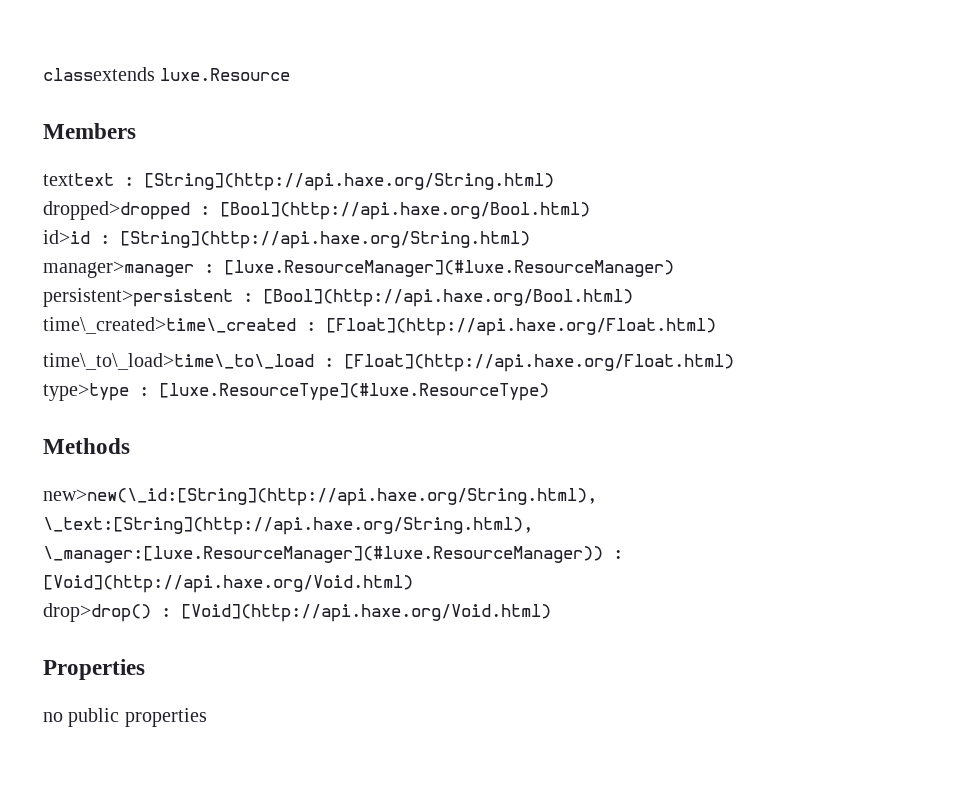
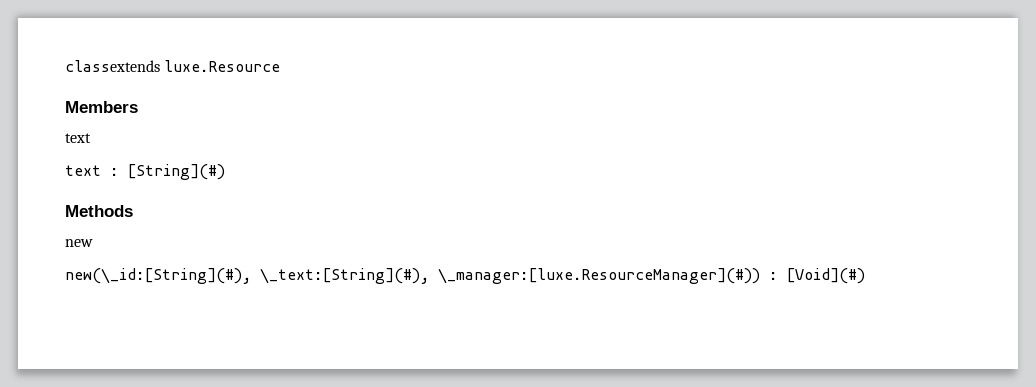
  Members
- texttext : [String](http://api.haxe.org/String.html)
- dropped>dropped : [Bool](http://api.haxe.org/Bool.html)
- id>id : [String](http://api.haxe.org/String.html)
- manager>manager : [luxe.ResourceManager](#luxe.ResourceManager)
- persistent>persistent : [Bool](http://api.haxe.org/Bool.html)
- time\_created>time\_created : [Float](http://api.haxe.org/Float.html)
- time\_to\_load>time\_to\_load : [Float](http://api.haxe.org/Float.html)
- type>type : [luxe.ResourceType](#luxe.ResourceType)
+ text
+ text : [String](#)
  Methods
- new>new(\_id:[String](http://api.haxe.org/String.html), \_text:[String](http://api.haxe.org/String.html), \_manager:[luxe.ResourceManager](#luxe.ResourceManager)) : [Void](http://api.haxe.org/Void.html)
- drop>drop() : [Void](http://api.haxe.org/Void.html)
- Properties
- no public properties
+ new
+ new(\_id:[String](#), \_text:[String](#), \_manager:[luxe.ResourceManager](#)) : [Void](#)

